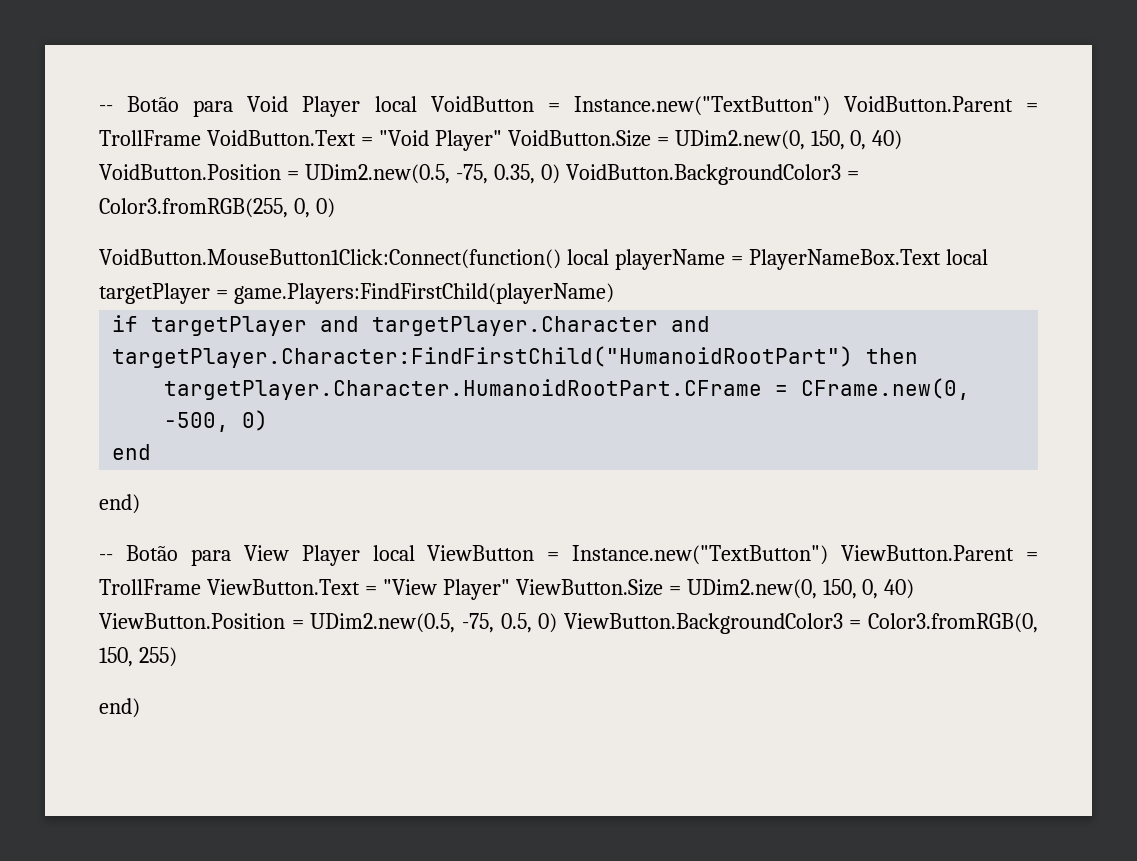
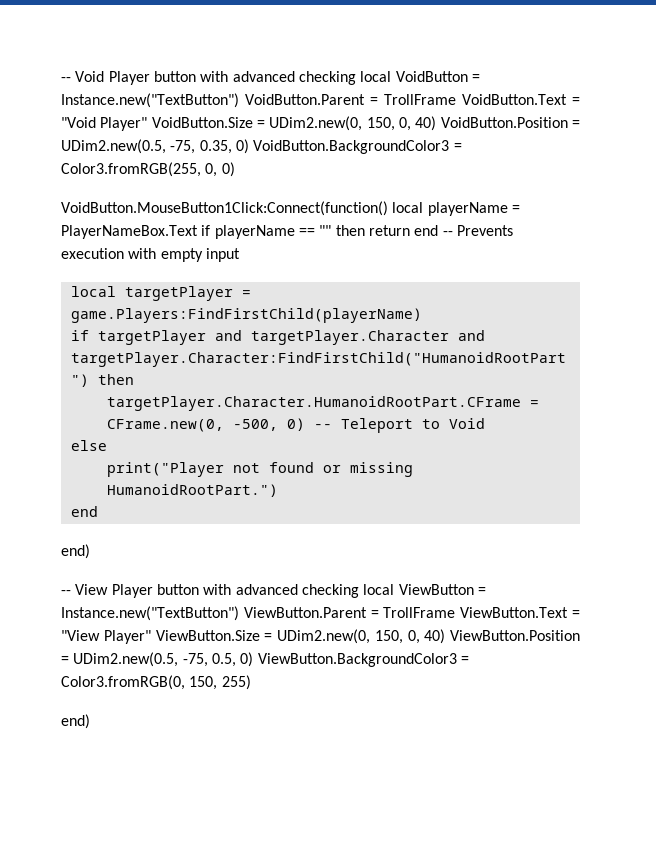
- -- Botão para Void Player local VoidButton = Instance.new("TextButton") VoidButton.Parent = TrollFrame VoidButton.Text = "Void Player" VoidButton.Size = UDim2.new(0, 150, 0, 40) VoidButton.Position = UDim2.new(0.5, -75, 0.35, 0) VoidButton.BackgroundColor3 = Color3.fromRGB(255, 0, 0)
+ -- Void Player button with advanced checking local VoidButton = Instance.new("TextButton") VoidButton.Parent = TrollFrame VoidButton.Text = "Void Player" VoidButton.Size = UDim2.new(0, 150, 0, 40) VoidButton.Position = UDim2.new(0.5, -75, 0.35, 0) VoidButton.BackgroundColor3 = Color3.fromRGB(255, 0, 0)
- VoidButton.MouseButton1Click:Connect(function() local playerName = PlayerNameBox.Text local targetPlayer = game.Players:FindFirstChild(playerName)
+ VoidButton.MouseButton1Click:Connect(function() local playerName = PlayerNameBox.Text if playerName == "" then return end -- Prevents execution with empty input
+ local targetPlayer = game.Players:FindFirstChild(playerName)
- targetPlayer.Character.HumanoidRootPart.CFrame = CFrame.new(0, -500, 0)
+ targetPlayer.Character.HumanoidRootPart.CFrame = CFrame.new(0, -500, 0) -- Teleport to Void
+ else
+ print("Player not found or missing HumanoidRootPart.")
  end
  end)
- -- Botão para View Player local ViewButton = Instance.new("TextButton") ViewButton.Parent = TrollFrame ViewButton.Text = "View Player" ViewButton.Size = UDim2.new(0, 150, 0, 40) ViewButton.Position = UDim2.new(0.5, -75, 0.5, 0) ViewButton.BackgroundColor3 = Color3.fromRGB(0, 150, 255)
+ -- View Player button with advanced checking local ViewButton = Instance.new("TextButton") ViewButton.Parent = TrollFrame ViewButton.Text = "View Player" ViewButton.Size = UDim2.new(0, 150, 0, 40) ViewButton.Position = UDim2.new(0.5, -75, 0.5, 0) ViewButton.BackgroundColor3 = Color3.fromRGB(0, 150, 255)

